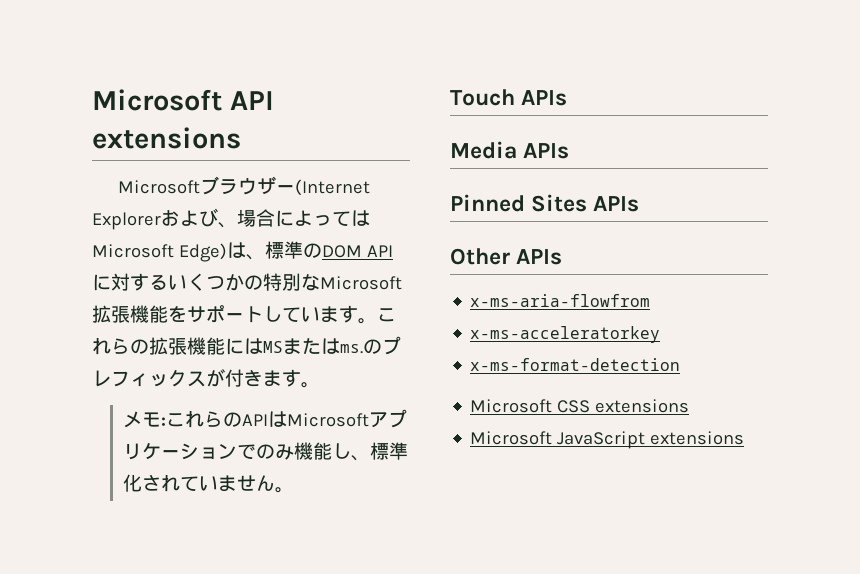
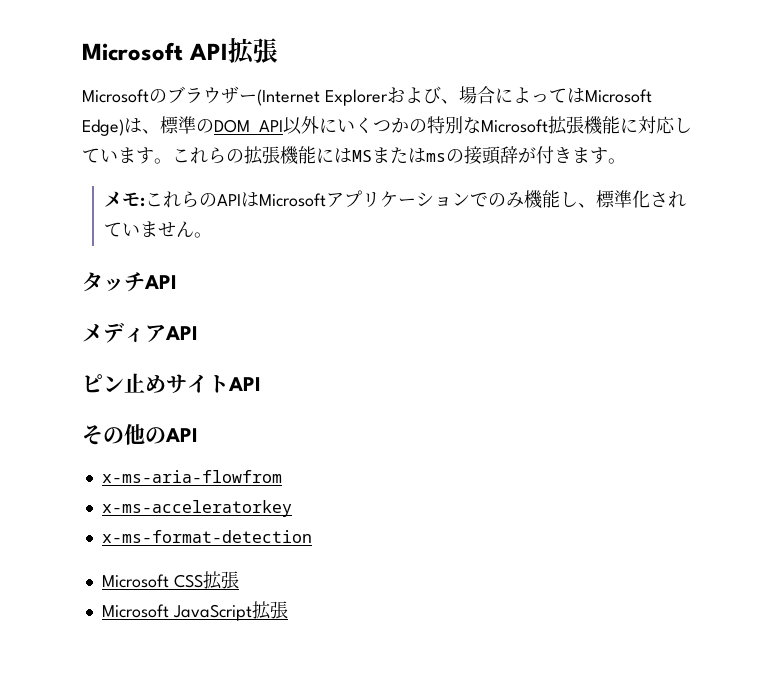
- Microsoft API extensions
- Microsoftブラウザー(Internet Explorerおよび、場合によってはMicrosoft Edge)は、標準のDOM APIに対するいくつかの特別なMicrosoft拡張機能をサポートしています。
+ Microsoft API拡張
+ Microsoftのブラウザー(Internet Explorerおよび、場合によってはMicrosoft Edge)は、標準のDOM API以外にいくつかの特別なMicrosoft拡張機能に対応しています。
- これらの拡張機能にはMSまたはms.のプレフィックスが付きます。
+ これらの拡張機能にはMSまたはmsの接頭辞が付きます。
- Touch APIs
- Media APIs
- Pinned Sites APIs
- Other APIs
+ タッチAPI
+ メディアAPI
+ ピン止めサイトAPI
+ その他のAPI
- Microsoft CSS extensions
+ Microsoft CSS拡張
- Microsoft JavaScript extensions
+ Microsoft JavaScript拡張

